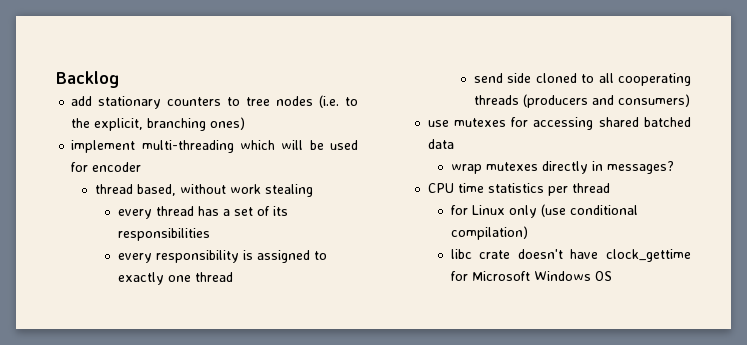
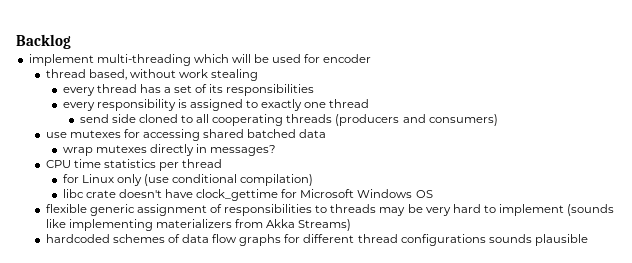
- add stationary counters to tree nodes (i.e. to the explicit, branching ones)
+ flexible generic assignment of responsibilities to threads may be very hard to implement (sounds like implementing materializers from Akka Streams)
+ hardcoded schemes of data flow graphs for different thread configurations sounds plausible

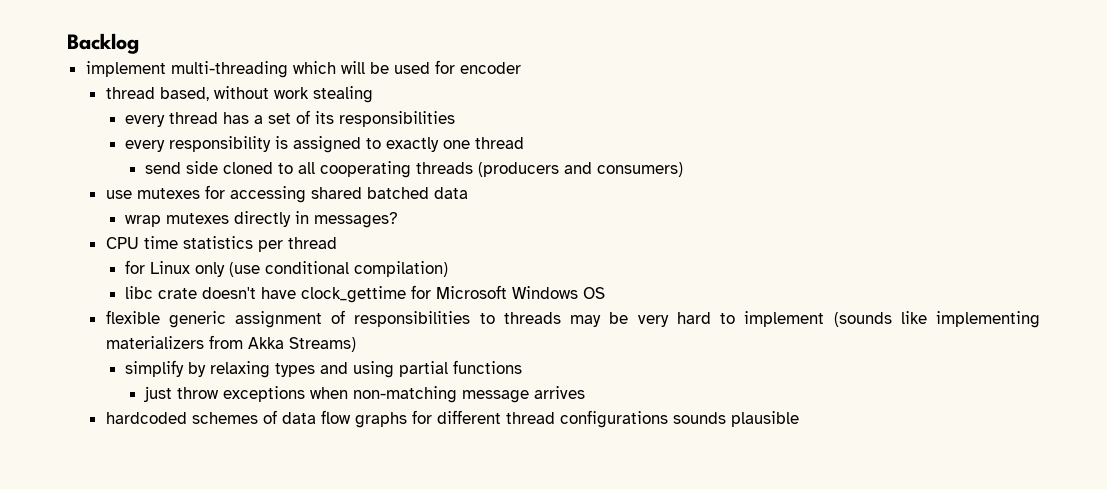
+ simplify by relaxing types and using partial functions
+ just throw exceptions when non-matching message arrives

